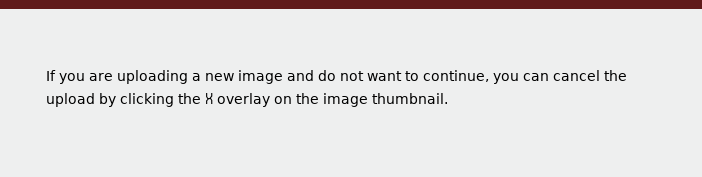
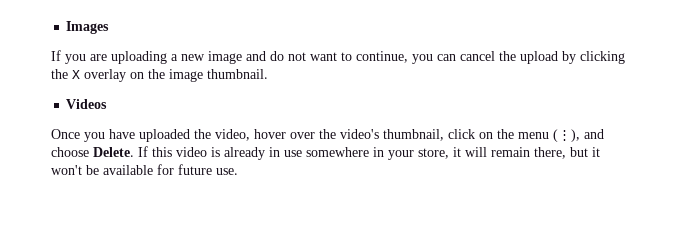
+ Images
+ Videos
+ Once you have uploaded the video, hover over the video's thumbnail, click on the menu (⋮), and choose Delete. If this video is already in use somewhere in your store, it will remain there, but it won't be available for future use.

